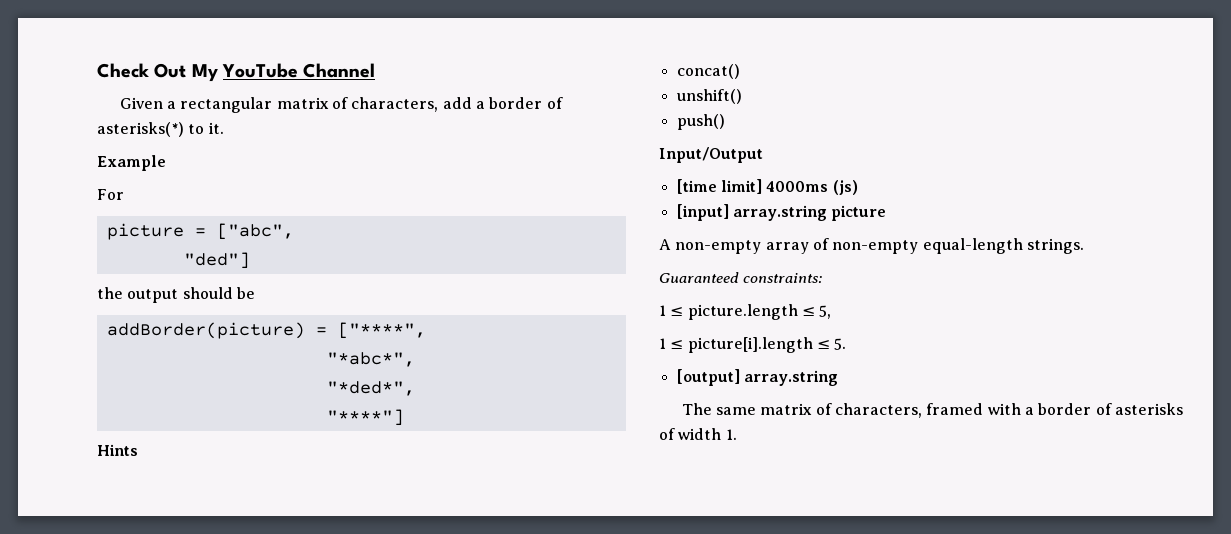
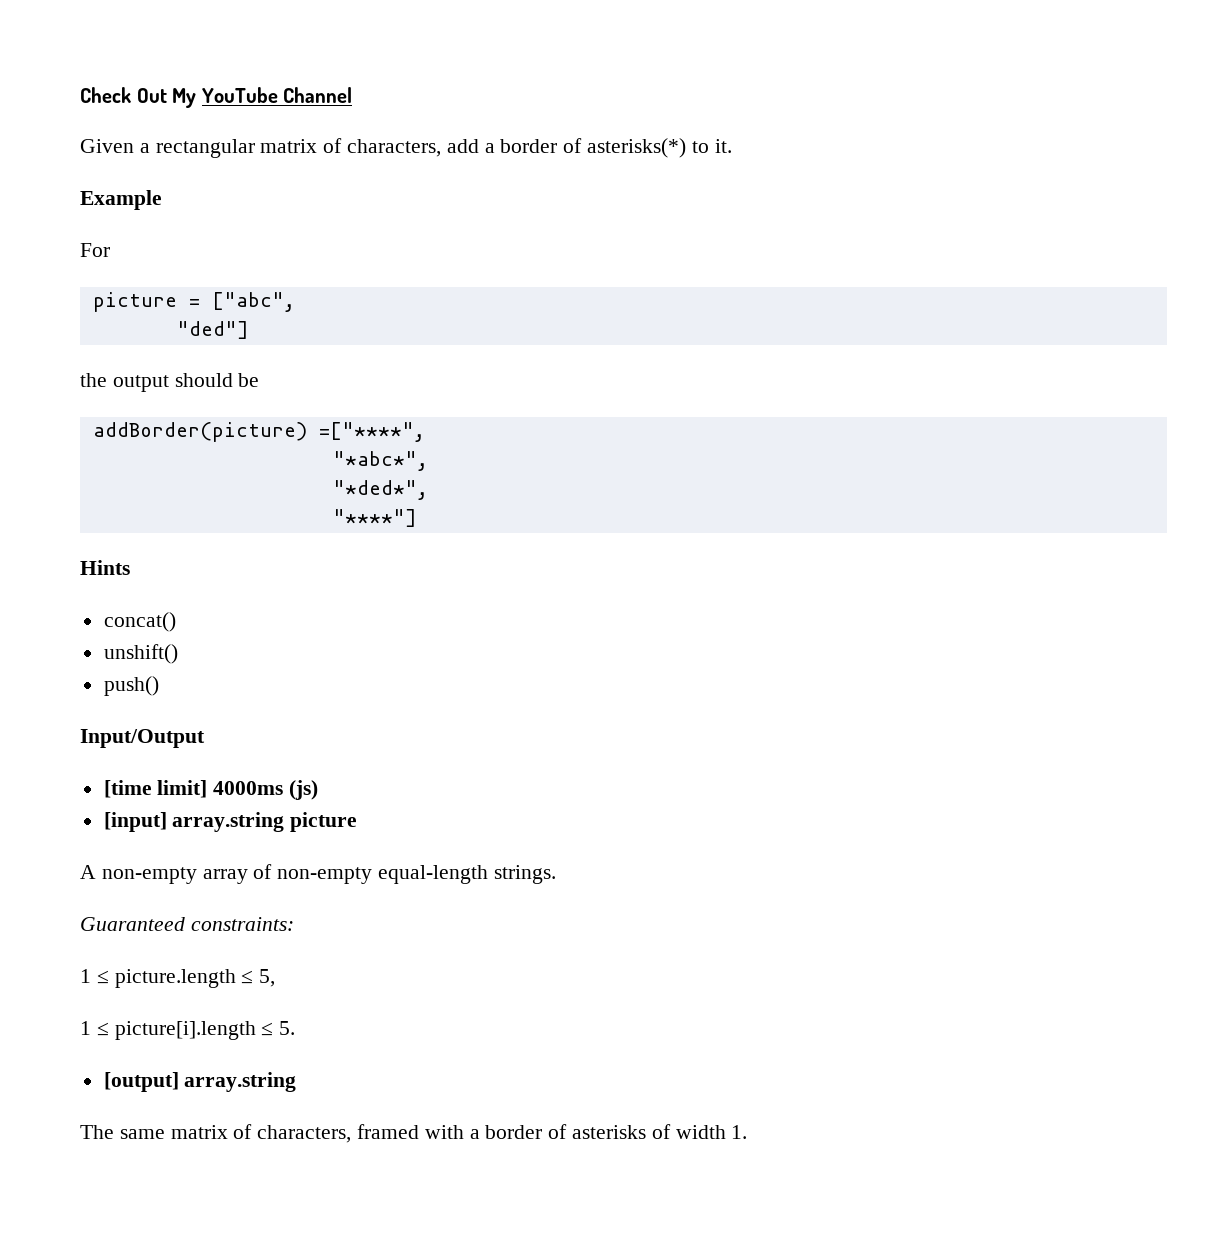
- addBorder(picture) = ["****",
+ addBorder(picture) =["****",

